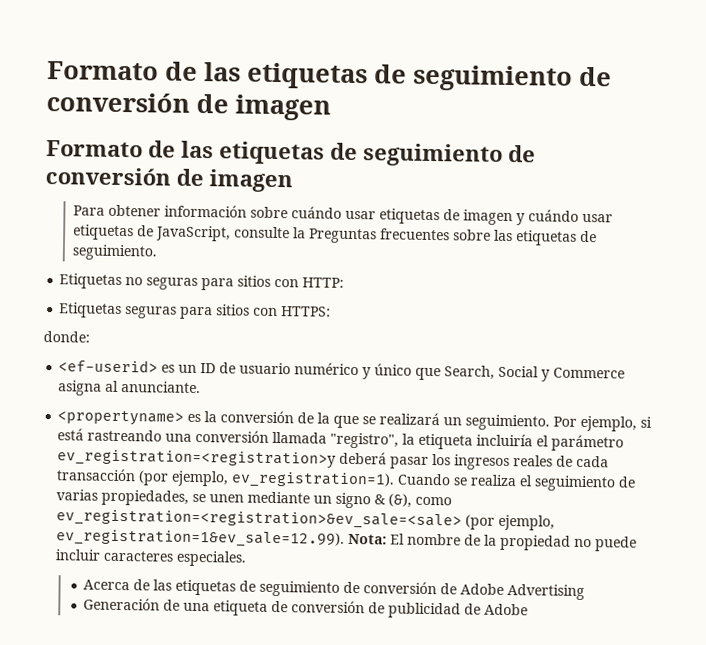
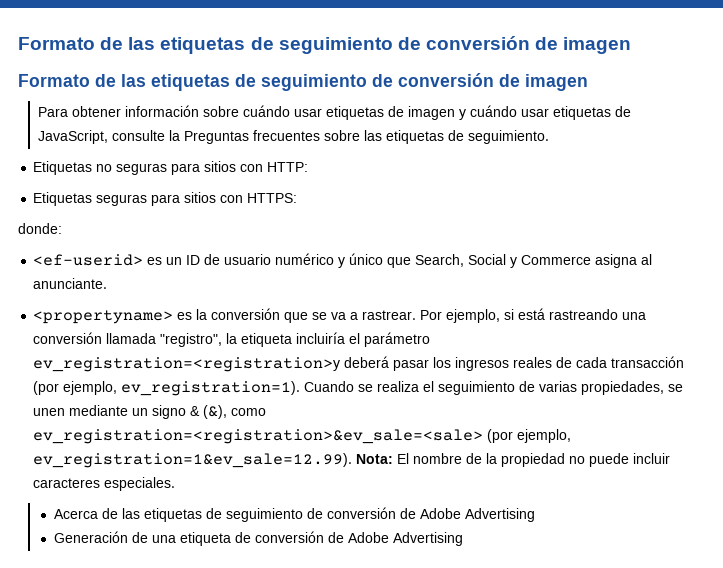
- <propertyname> es la conversión de la que se realizará un seguimiento.
+ <propertyname> es la conversión que se va a rastrear.
- Generación de una etiqueta de conversión de publicidad de Adobe
+ Generación de una etiqueta de conversión de Adobe Advertising

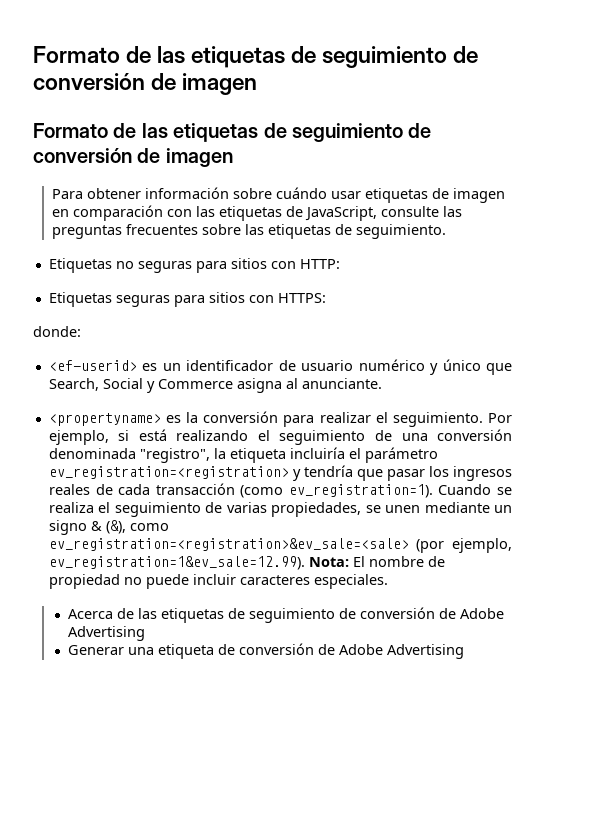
- Para obtener información sobre cuándo usar etiquetas de imagen y cuándo usar etiquetas de JavaScript, consulte la Preguntas frecuentes sobre las etiquetas de seguimiento.
+ Para obtener información sobre cuándo usar etiquetas de imagen en comparación con las etiquetas de JavaScript, consulte las preguntas frecuentes sobre las etiquetas de seguimiento.
- <ef-userid> es un ID de usuario numérico y único que Search, Social y Commerce asigna al anunciante.
+ <ef-userid> es un identificador de usuario numérico y único que Search, Social y Commerce asigna al anunciante.
- <propertyname> es la conversión que se va a rastrear. Por ejemplo, si está rastreando una conversión llamada "registro", la etiqueta incluiría el parámetro ev_registration=<registration>y deberá pasar los ingresos reales de cada transacción (por ejemplo, ev_registration=1).
+ <propertyname> es la conversión para realizar el seguimiento. Por ejemplo, si está realizando el seguimiento de una conversión denominada "registro", la etiqueta incluiría el parámetro ev_registration=<registration> y tendría que pasar los ingresos reales de cada transacción (como ev_registration=1).
- Cuando se realiza el seguimiento de varias propiedades, se unen mediante un signo & (&), como ev_registration=<registration>&ev_sale=<sale> (por ejemplo, ev_registration=1&ev_sale=12.99). Nota: El nombre de la propiedad no puede incluir caracteres especiales.
+ Cuando se realiza el seguimiento de varias propiedades, se unen mediante un signo & (&), como ev_registration=<registration>&ev_sale=<sale> (por ejemplo, ev_registration=1&ev_sale=12.99). Nota: El nombre de propiedad no puede incluir caracteres especiales.
- Generación de una etiqueta de conversión de Adobe Advertising
+ Generar una etiqueta de conversión de Adobe Advertising

